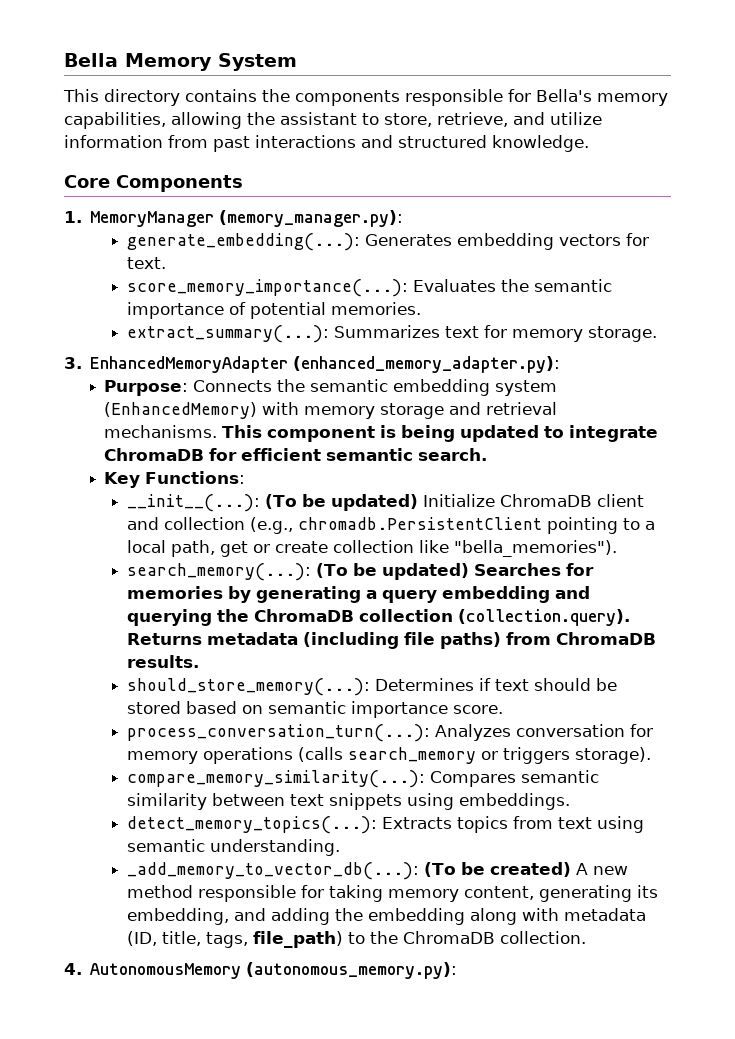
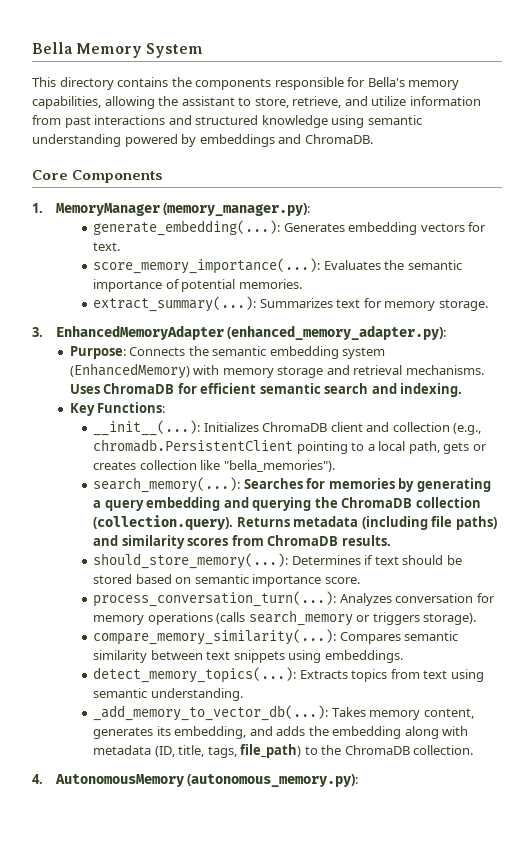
- This directory contains the components responsible for Bella's memory capabilities, allowing the assistant to store, retrieve, and utilize information from past interactions and structured knowledge.
+ This directory contains the components responsible for Bella's memory capabilities, allowing the assistant to store, retrieve, and utilize information from past interactions and structured knowledge using semantic understanding powered by embeddings and ChromaDB.
- This component is being updated to integrate ChromaDB for efficient semantic search.
+ Uses ChromaDB for efficient semantic search and indexing.
- __init__(...): (To be updated) Initialize ChromaDB client and collection (e.g., chromadb.PersistentClient pointing to a local path, get or create collection like "bella_memories").
+ __init__(...): Initializes ChromaDB client and collection (e.g., chromadb.PersistentClient pointing to a local path, gets or creates collection like "bella_memories").
- search_memory(...): (To be updated) Searches for memories by generating a query embedding and querying the ChromaDB collection (collection.query). Returns metadata (including file paths) from ChromaDB results.
+ search_memory(...): Searches for memories by generating a query embedding and querying the ChromaDB collection (collection.query). Returns metadata (including file paths) and similarity scores from ChromaDB results.
- _add_memory_to_vector_db(...): (To be created) A new method responsible for taking memory content, generating its embedding, and adding the embedding along with metadata (ID, title, tags, file_path) to the ChromaDB collection.
+ _add_memory_to_vector_db(...): Takes memory content, generates its embedding, and adds the embedding along with metadata (ID, title, tags, file_path) to the ChromaDB collection.

